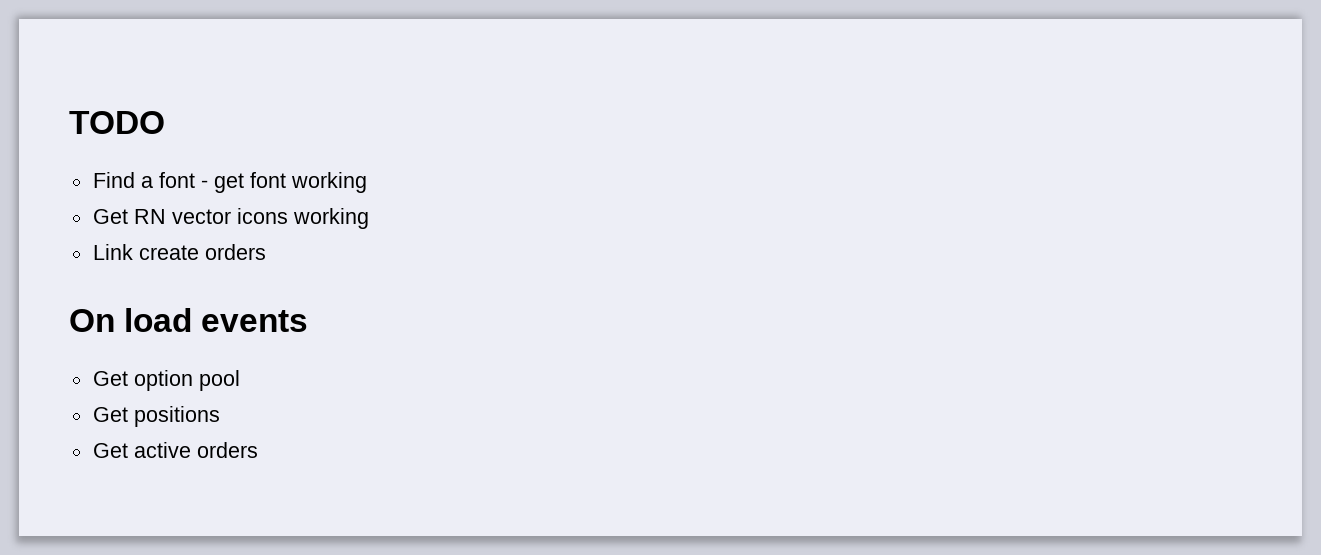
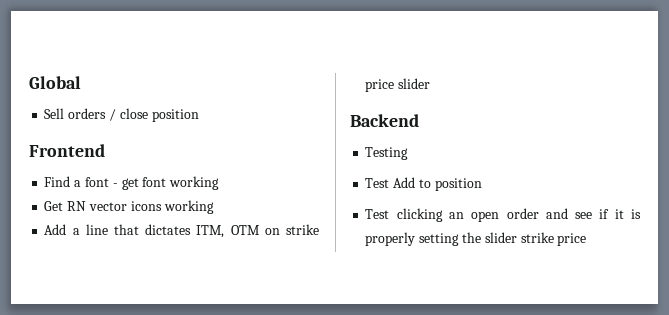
- TODO
+ Global
+ Sell orders / close position
+ Frontend
- Link create orders
- On load events
- Get option pool
- Get positions
- Get active orders
+ Add a line that dictates ITM, OTM on strike price slider
+ Backend
+ Testing
+ Test Add to position
+ Test clicking an open order and see if it is properly setting the slider strike price

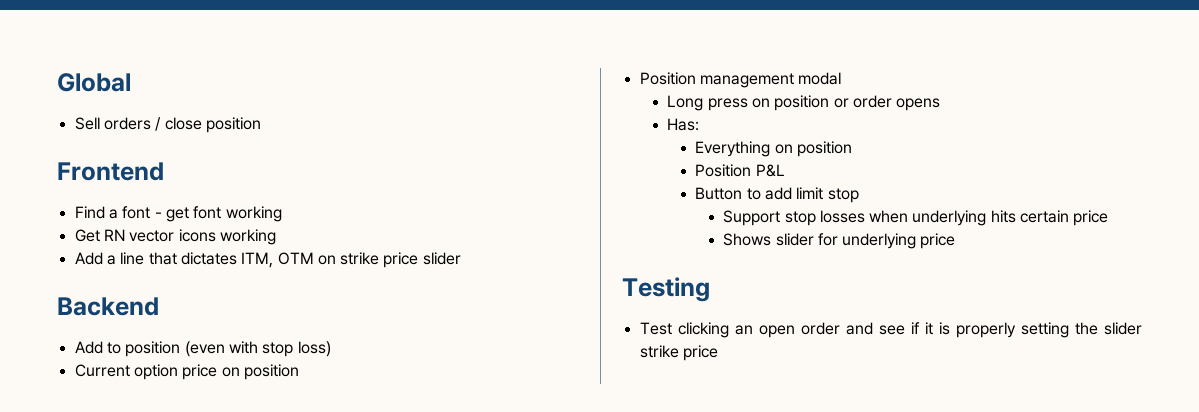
+ Add to position (even with stop loss)
+ Current option price on position
+ Position management modal
+ Long press on position or order opens
+ Has:
+ Everything on position
+ Position P&L
+ Button to add limit stop
+ Support stop losses when underlying hits certain price
+ Shows slider for underlying price
  Testing
- Test Add to position

